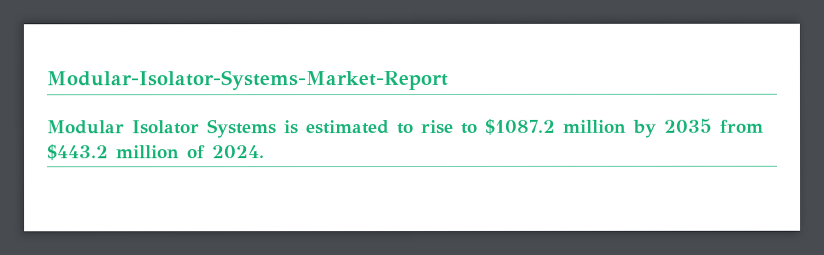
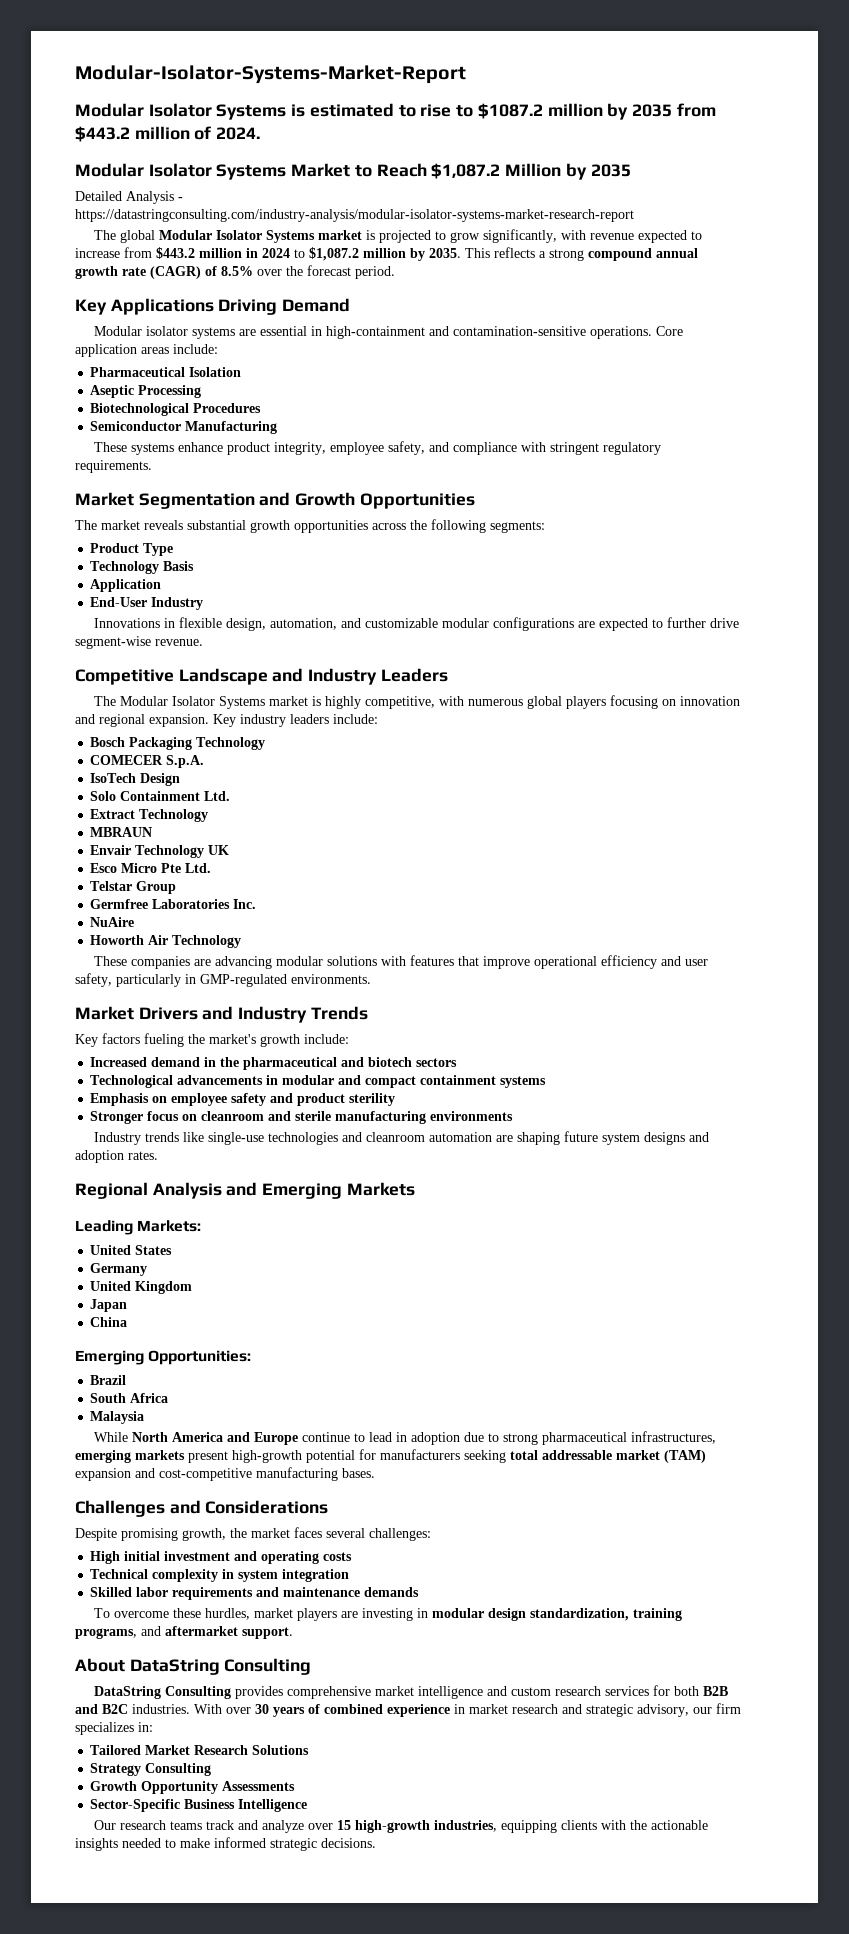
+ Modular Isolator Systems Market to Reach $1,087.2 Million by 2035
+ Detailed Analysis - https://datastringconsulting.com/industry-analysis/modular-isolator-systems-market-research-report
+ The global Modular Isolator Systems market is projected to grow significantly, with revenue expected to increase from $443.2 million in 2024 to $1,087.2 million by 2035. This reflects a strong compound annual growth rate (CAGR) of 8.5% over the forecast period.
+ Key Applications Driving Demand
+ Modular isolator systems are essential in high-containment and contamination-sensitive operations. Core application areas include:
+ Pharmaceutical Isolation
+ Aseptic Processing
+ Biotechnological Procedures
+ Semiconductor Manufacturing
+ These systems enhance product integrity, employee safety, and compliance with stringent regulatory requirements.
+ Market Segmentation and Growth Opportunities
+ The market reveals substantial growth opportunities across the following segments:
+ Product Type
+ Technology Basis
+ Application
+ End-User Industry
+ Innovations in flexible design, automation, and customizable modular configurations are expected to further drive segment-wise revenue.
+ Competitive Landscape and Industry Leaders
+ The Modular Isolator Systems market is highly competitive, with numerous global players focusing on innovation and regional expansion. Key industry leaders include:
+ Bosch Packaging Technology
+ COMECER S.p.A.
+ IsoTech Design
+ Solo Containment Ltd.
+ Extract Technology
+ MBRAUN
+ Envair Technology UK
+ Esco Micro Pte Ltd.
+ Telstar Group
+ Germfree Laboratories Inc.
+ NuAire
+ Howorth Air Technology
+ These companies are advancing modular solutions with features that improve operational efficiency and user safety, particularly in GMP-regulated environments.
+ Market Drivers and Industry Trends
+ Key factors fueling the market's growth include:
+ Increased demand in the pharmaceutical and biotech sectors
+ Technological advancements in modular and compact containment systems
+ Emphasis on employee safety and product sterility
+ Stronger focus on cleanroom and sterile manufacturing environments
+ Industry trends like single-use technologies and cleanroom automation are shaping future system designs and adoption rates.
+ Regional Analysis and Emerging Markets
+ Leading Markets:
+ United States
+ Germany
+ United Kingdom
+ Japan
+ China
+ Emerging Opportunities:
+ Brazil
+ South Africa
+ Malaysia
+ While North America and Europe continue to lead in adoption due to strong pharmaceutical infrastructures, emerging markets present high-growth potential for manufacturers seeking total addressable market (TAM) expansion and cost-competitive manufacturing bases.
+ Challenges and Considerations
+ Despite promising growth, the market faces several challenges:
+ High initial investment and operating costs
+ Technical complexity in system integration
+ Skilled labor requirements and maintenance demands
+ To overcome these hurdles, market players are investing in modular design standardization, training programs, and aftermarket support.
+ About DataString Consulting
+ DataString Consulting provides comprehensive market intelligence and custom research services for both B2B and B2C industries. With over 30 years of combined experience in market research and strategic advisory, our firm specializes in:
+ Tailored Market Research Solutions
+ Strategy Consulting
+ Growth Opportunity Assessments
+ Sector-Specific Business Intelligence
+ Our research teams track and analyze over 15 high-growth industries, equipping clients with the actionable insights needed to make informed strategic decisions.

